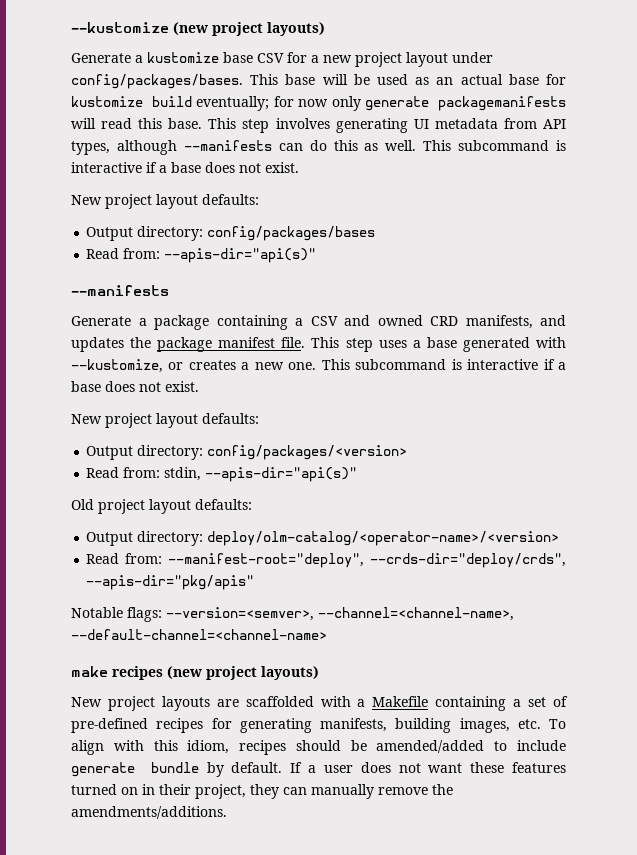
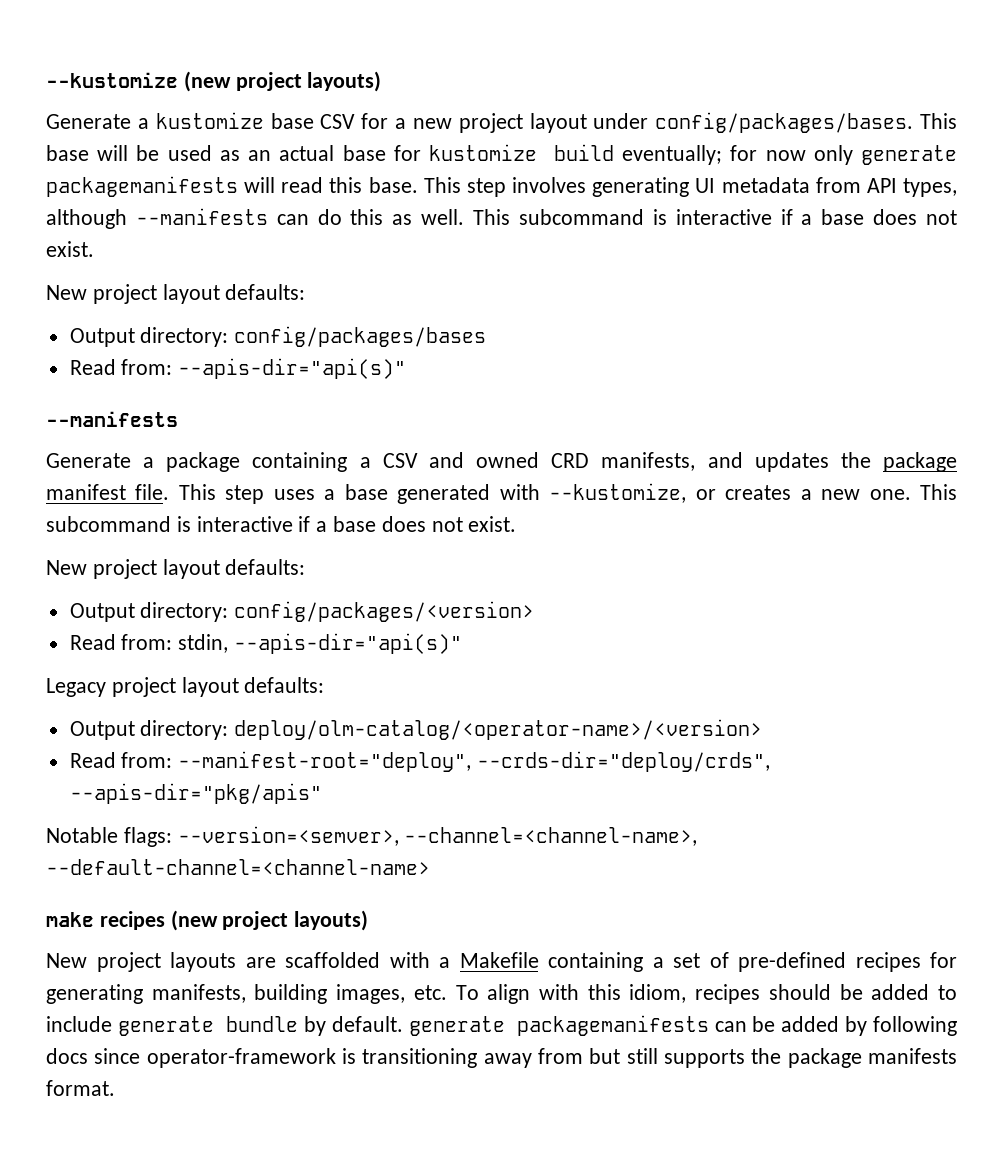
- Old project layout defaults:
+ Legacy project layout defaults:
- New project layouts are scaffolded with a Makefile containing a set of pre-defined recipes for generating manifests, building images, etc. To align with this idiom, recipes should be amended/added to include generate bundle by default. If a user does not want these features turned on in their project, they can manually remove the amendments/additions.
+ New project layouts are scaffolded with a Makefile containing a set of pre-defined recipes for generating manifests, building images, etc. To align with this idiom, recipes should be added to include generate bundle by default. generate packagemanifests can be added by following docs since operator-framework is transitioning away from but still supports the package manifests format.

